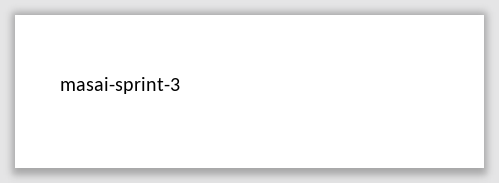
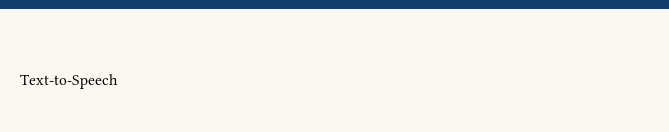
- masai-sprint-3
+ Text-to-Speech

